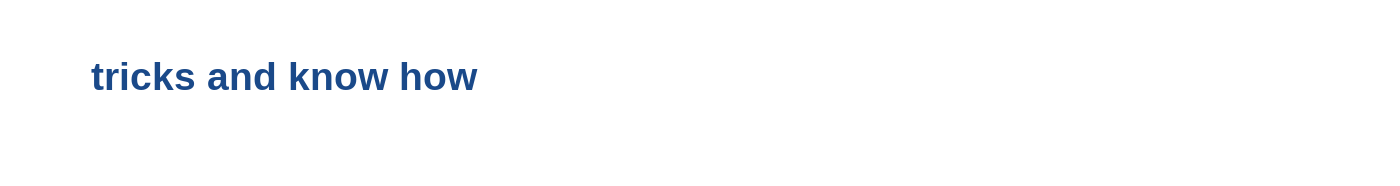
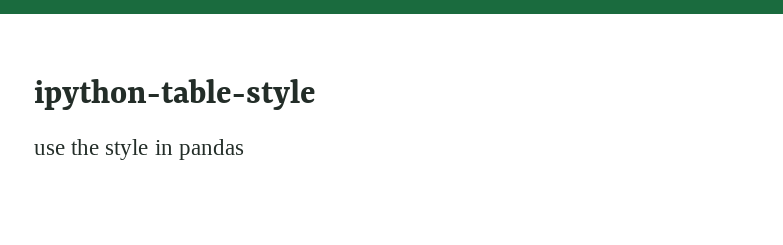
- tricks and know how
+ ipython-table-style
+ use the style in pandas

